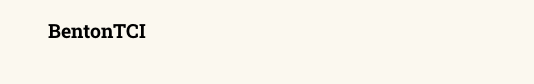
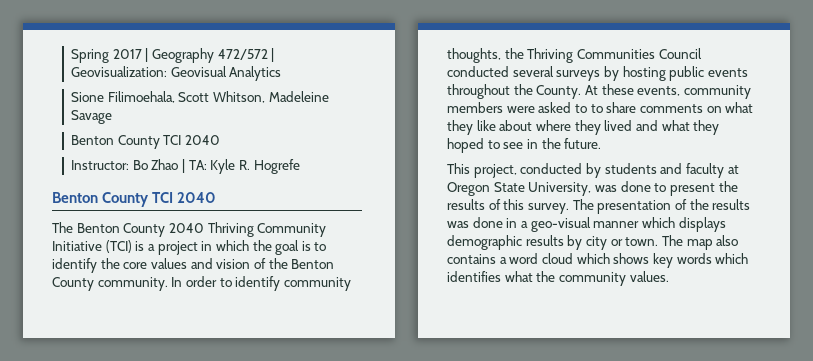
- BentonTCI
+ Spring 2017 | Geography 472/572 | Geovisualization: Geovisual Analytics
+ Sione Filimoehala, Scott Whitson, Madeleine Savage
+ Benton County TCI 2040
+ Instructor: Bo Zhao | TA: Kyle R. Hogrefe
+ Benton County TCI 2040
+ The Benton County 2040 Thriving Community Initiative (TCI) is a project in which the goal is to identify the core values and vision of the Benton County community. In order to identify community thoughts, the Thriving Communities Council conducted several surveys by hosting public events throughout the County. At these events, community members were asked to to share comments on what they like about where they lived and what they hoped to see in the future.
+ This project, conducted by students and faculty at Oregon State University, was done to present the results of this survey. The presentation of the results was done in a geo-visual manner which displays demographic results by city or town. The map also contains a word cloud which shows key words which identifies what the community values.

